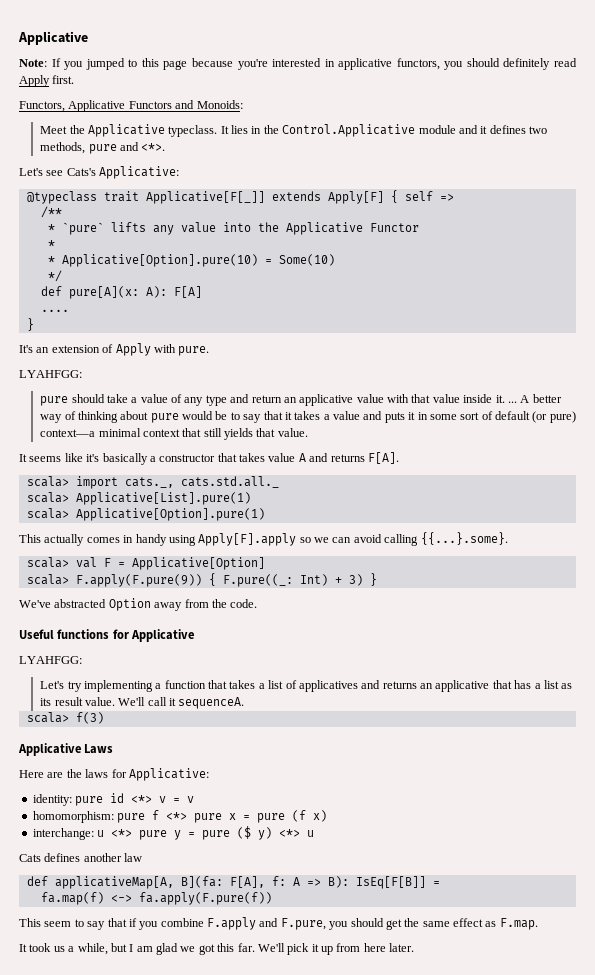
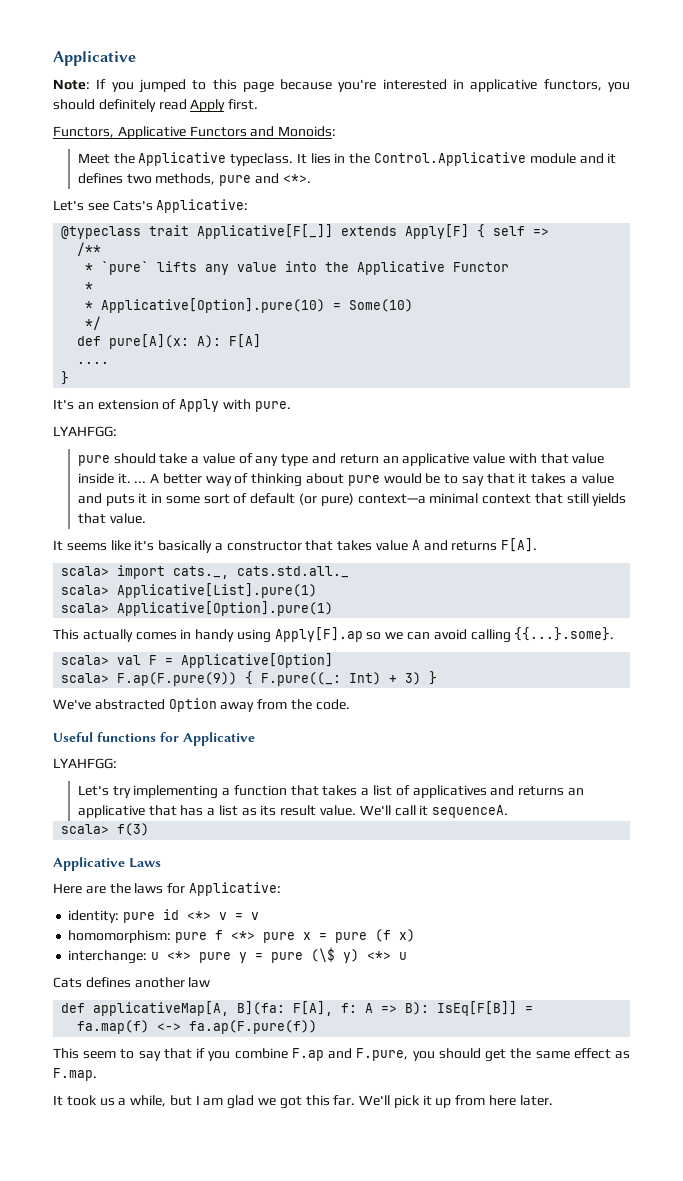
- This actually comes in handy using Apply[F].apply so we can avoid calling {{...}.some}.
+ This actually comes in handy using Apply[F].ap so we can avoid calling {{...}.some}.
- scala> F.apply(F.pure(9)) { F.pure((_: Int) + 3) }
+ scala> F.ap(F.pure(9)) { F.pure((_: Int) + 3) }
- interchange: u <*> pure y = pure ($ y) <*> u
+ interchange: u <*> pure y = pure (\$ y) <*> u
- fa.map(f) <-> fa.apply(F.pure(f))
+ fa.map(f) <-> fa.ap(F.pure(f))
- This seem to say that if you combine F.apply and F.pure, you should get the same effect as F.map.
+ This seem to say that if you combine F.ap and F.pure, you should get the same effect as F.map.

